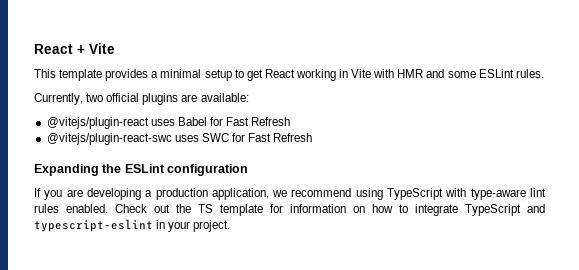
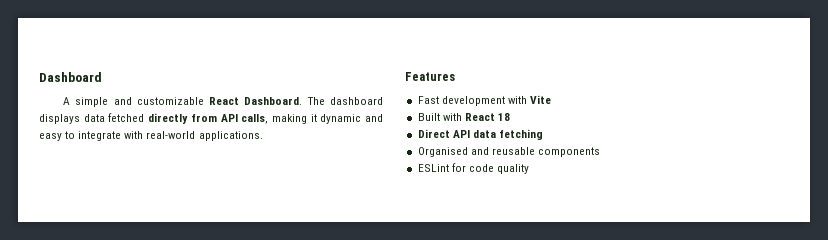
- React + Vite
- This template provides a minimal setup to get React working in Vite with HMR and some ESLint rules.
- Currently, two official plugins are available:
- @vitejs/plugin-react uses Babel for Fast Refresh
- @vitejs/plugin-react-swc uses SWC for Fast Refresh
- Expanding the ESLint configuration
- If you are developing a production application, we recommend using TypeScript with type-aware lint rules enabled. Check out the TS template for information on how to integrate TypeScript and typescript-eslint in your project.
+ Dashboard
+ A simple and customizable React Dashboard. The dashboard displays data fetched directly from API calls, making it dynamic and easy to integrate with real-world applications.
+ Features
+ Fast development with Vite
+ Built with React 18
+ Direct API data fetching
+ Organised and reusable components
+ ESLint for code quality

